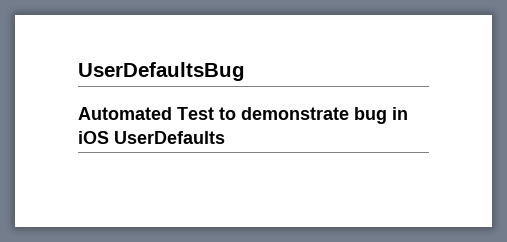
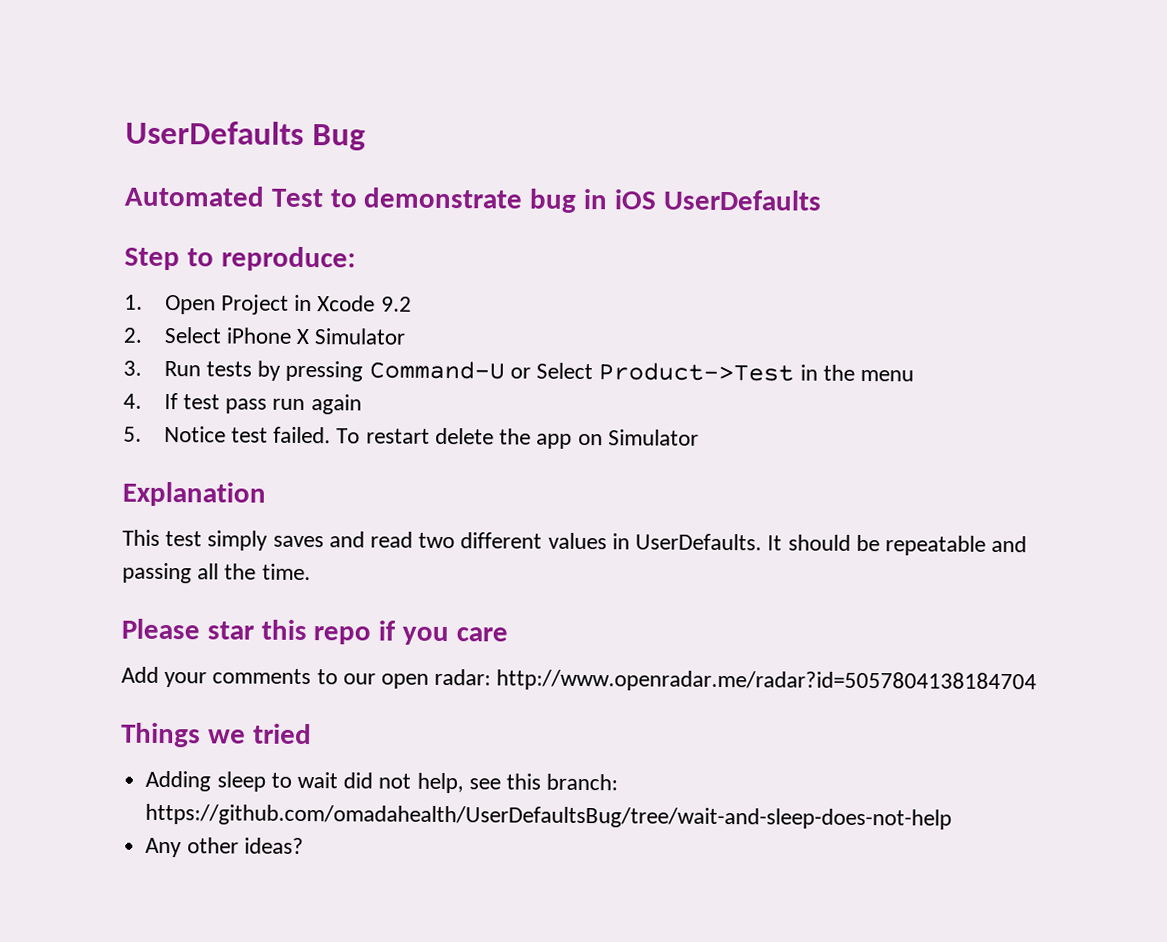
- UserDefaultsBug
+ UserDefaults Bug
+ Step to reproduce:
+ 1. Open Project in Xcode 9.2
+ 2. Select iPhone X Simulator
+ 3. Run tests by pressing Command-U or Select Product->Test in the menu
+ 4. If test pass run again
+ 5. Notice test failed. To restart delete the app on Simulator
+ Explanation
+ This test simply saves and read two different values in UserDefaults. It should be repeatable and passing all the time.
+ Please star this repo if you care
+ Add your comments to our open radar: http://www.openradar.me/radar?id=5057804138184704
+ Things we tried
+ Adding sleep to wait did not help, see this branch: https://github.com/omadahealth/UserDefaultsBug/tree/wait-and-sleep-does-not-help
+ Any other ideas?

